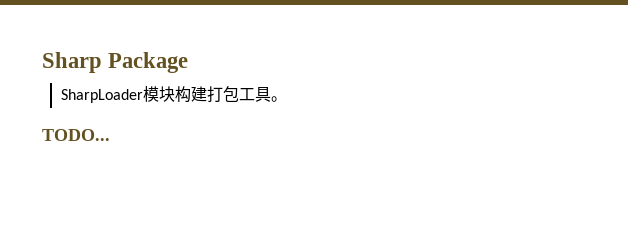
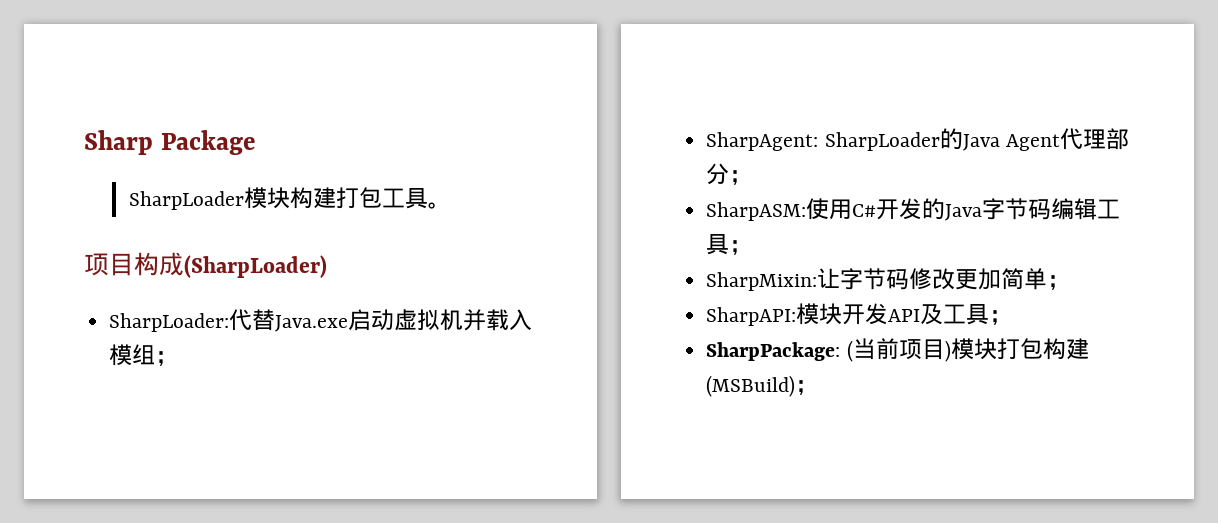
- TODO...
+ 项目构成(SharpLoader)
+ SharpLoader:代替Java.exe启动虚拟机并载入模组；
+ SharpAgent: SharpLoader的Java Agent代理部分；
+ SharpASM:使用C#开发的Java字节码编辑工具；
+ SharpMixin:让字节码修改更加简单；
+ SharpAPI:模块开发API及工具；
+ SharpPackage: (当前项目)模块打包构建(MSBuild)；

